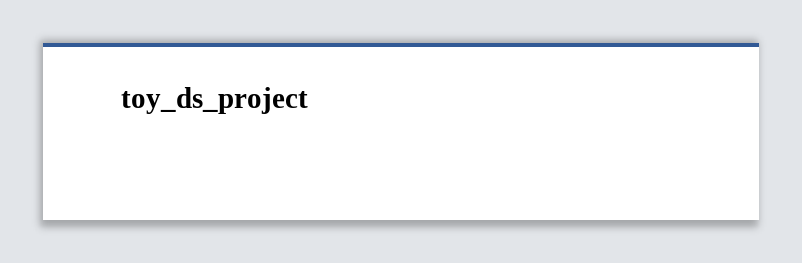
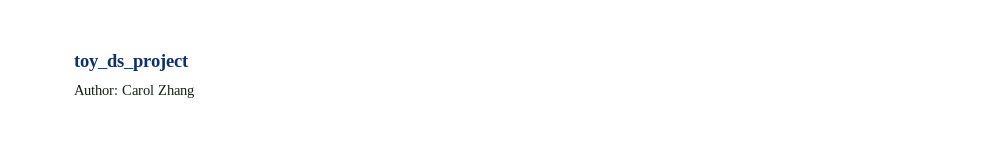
+ Author: Carol Zhang

